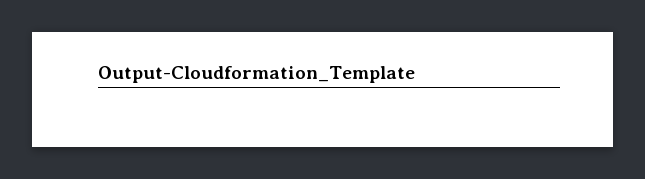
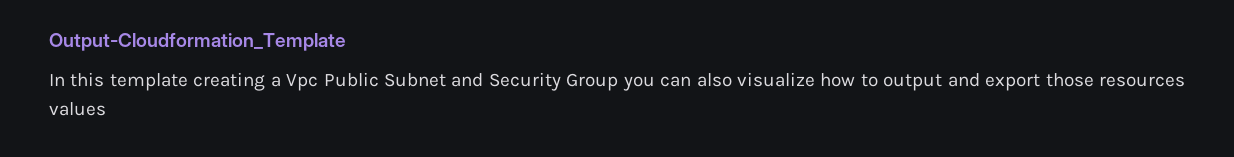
+ In this template creating a Vpc Public Subnet and Security Group you can also visualize how to output and export those resources values

